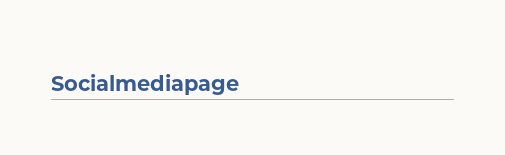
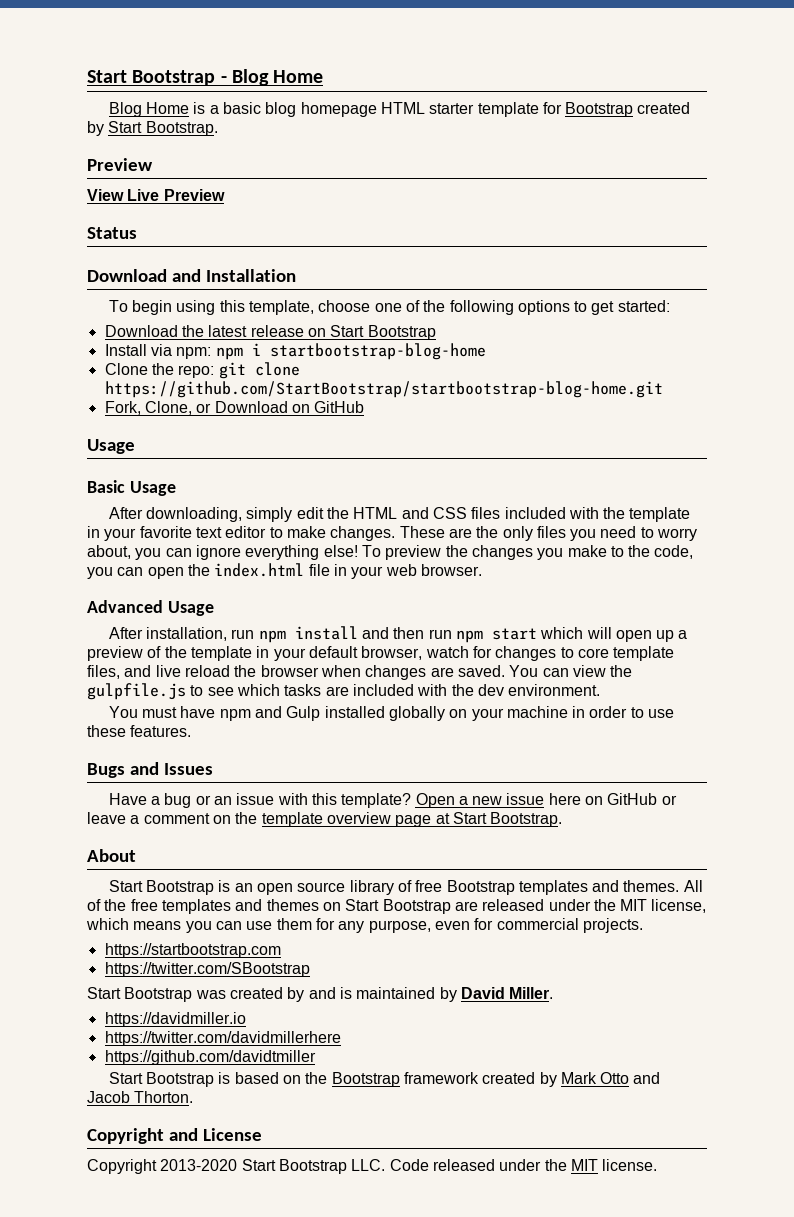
- Socialmediapage
+ Start Bootstrap - Blog Home
+ Blog Home is a basic blog homepage HTML starter template for Bootstrap created by Start Bootstrap.
+ Preview
+ View Live Preview
+ Status
+ Download and Installation
+ To begin using this template, choose one of the following options to get started:
+ Download the latest release on Start Bootstrap
+ Install via npm: npm i startbootstrap-blog-home
+ Clone the repo: git clone https://github.com/StartBootstrap/startbootstrap-blog-home.git
+ Fork, Clone, or Download on GitHub
+ Usage
+ Basic Usage
+ After downloading, simply edit the HTML and CSS files included with the template in your favorite text editor to make changes. These are the only files you need to worry about, you can ignore everything else! To preview the changes you make to the code, you can open the index.html file in your web browser.
+ Advanced Usage
+ After installation, run npm install and then run npm start which will open up a preview of the template in your default browser, watch for changes to core template files, and live reload the browser when changes are saved. You can view the gulpfile.js to see which tasks are included with the dev environment.
+ You must have npm and Gulp installed globally on your machine in order to use these features.
+ Bugs and Issues
+ Have a bug or an issue with this template? Open a new issue here on GitHub or leave a comment on the template overview page at Start Bootstrap.
+ About
+ Start Bootstrap is an open source library of free Bootstrap templates and themes. All of the free templates and themes on Start Bootstrap are released under the MIT license, which means you can use them for any purpose, even for commercial projects.
+ https://startbootstrap.com
+ https://twitter.com/SBootstrap
+ Start Bootstrap was created by and is maintained by David Miller.
+ https://davidmiller.io
+ https://twitter.com/davidmillerhere
+ https://github.com/davidtmiller
+ Start Bootstrap is based on the Bootstrap framework created by Mark Otto and Jacob Thorton.
+ Copyright and License
+ Copyright 2013-2020 Start Bootstrap LLC. Code released under the MIT license.

